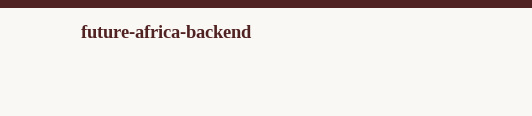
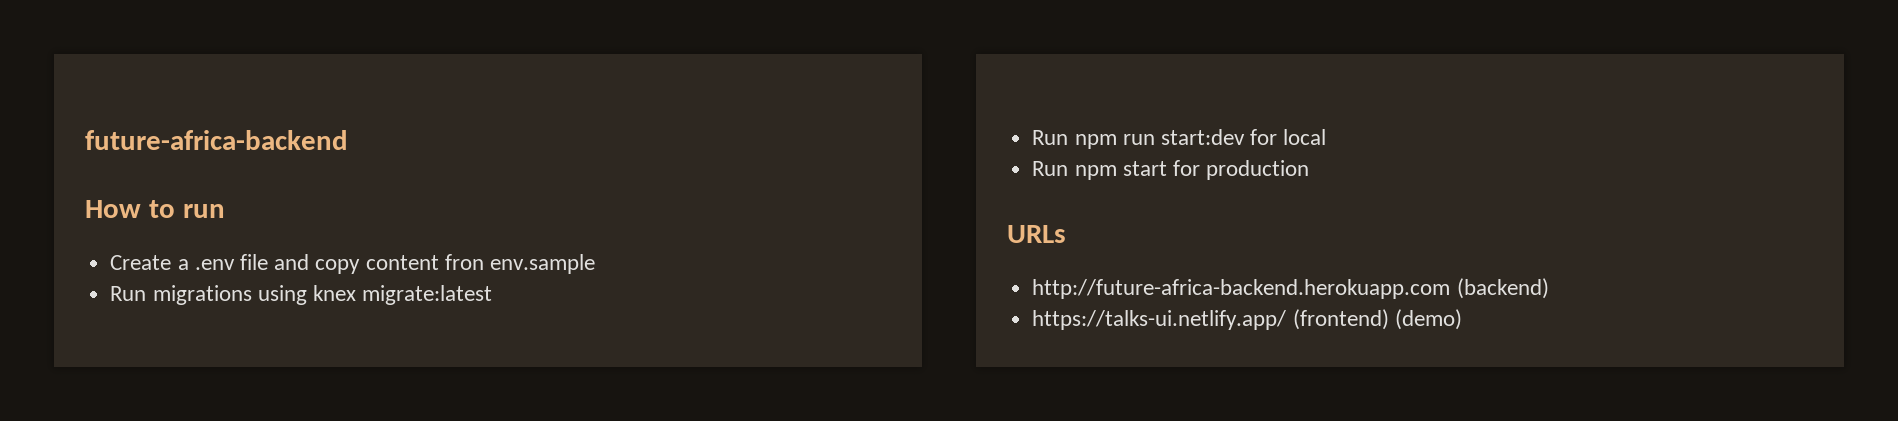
+ How to run
+ Create a .env file and copy content fron env.sample
+ Run migrations using knex migrate:latest
+ Run npm run start:dev for local
+ Run npm start for production
+ URLs
+ http://future-africa-backend.herokuapp.com (backend)
+ https://talks-ui.netlify.app/ (frontend) (demo)

